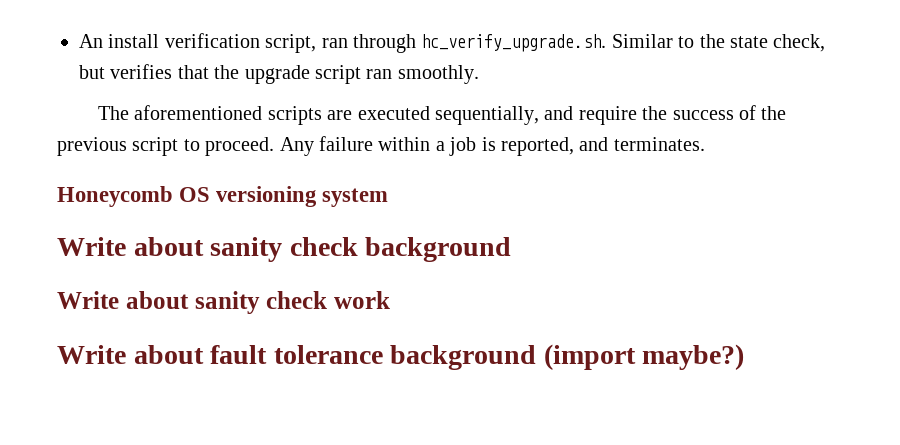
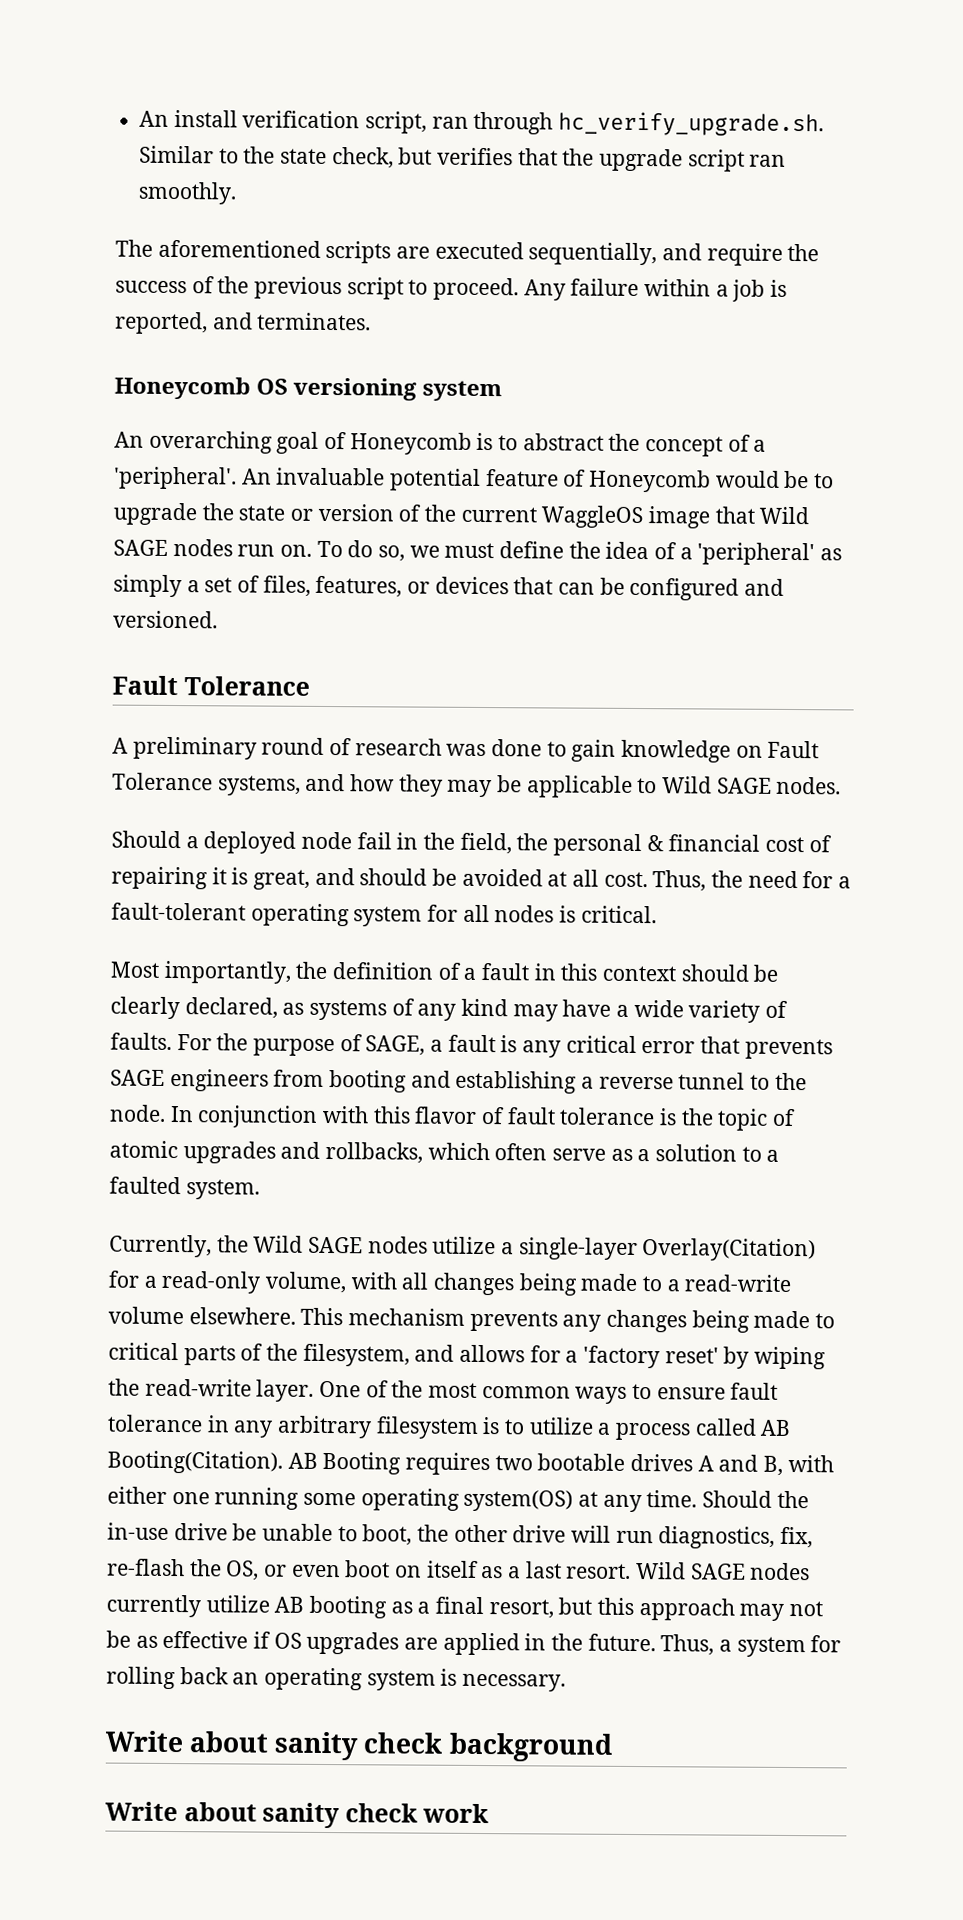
+ An overarching goal of Honeycomb is to abstract the concept of a 'peripheral'. An invaluable potential feature of Honeycomb would be to upgrade the state or version of the current WaggleOS image that Wild SAGE nodes run on. To do so, we must define the idea of a 'peripheral' as simply a set of files, features, or devices that can be configured and versioned.
+ Fault Tolerance
+ A preliminary round of research was done to gain knowledge on Fault Tolerance systems, and how they may be applicable to Wild SAGE nodes.
+ Should a deployed node fail in the field, the personal & financial cost of repairing it is great, and should be avoided at all cost. Thus, the need for a fault-tolerant operating system for all nodes is critical.
+ Most importantly, the definition of a fault in this context should be clearly declared, as systems of any kind may have a wide variety of faults. For the purpose of SAGE, a fault is any critical error that prevents SAGE engineers from booting and establishing a reverse tunnel to the node. In conjunction with this flavor of fault tolerance is the topic of atomic upgrades and rollbacks, which often serve as a solution to a faulted system.
+ Currently, the Wild SAGE nodes utilize a single-layer Overlay(Citation) for a read-only volume, with all changes being made to a read-write volume elsewhere. This mechanism prevents any changes being made to critical parts of the filesystem, and allows for a 'factory reset' by wiping the read-write layer. One of the most common ways to ensure fault tolerance in any arbitrary filesystem is to utilize a process called AB Booting(Citation). AB Booting requires two bootable drives A and B, with either one running some operating system(OS) at any time. Should the in-use drive be unable to boot, the other drive will run diagnostics, fix, re-flash the OS, or even boot on itself as a last resort. Wild SAGE nodes currently utilize AB booting as a final resort, but this approach may not be as effective if OS upgrades are applied in the future. Thus, a system for rolling back an operating system is necessary.
- Write about fault tolerance background (import maybe?)

